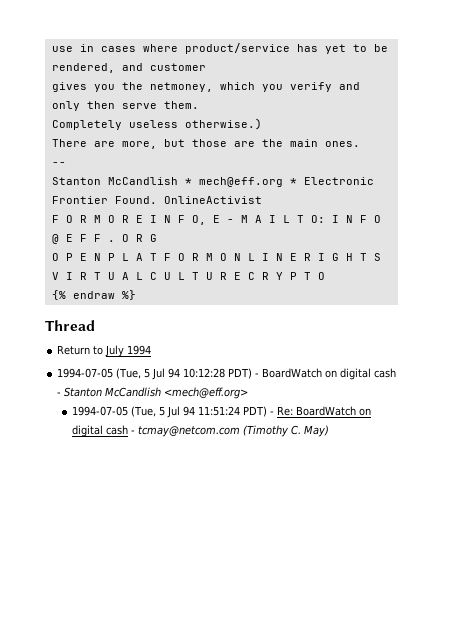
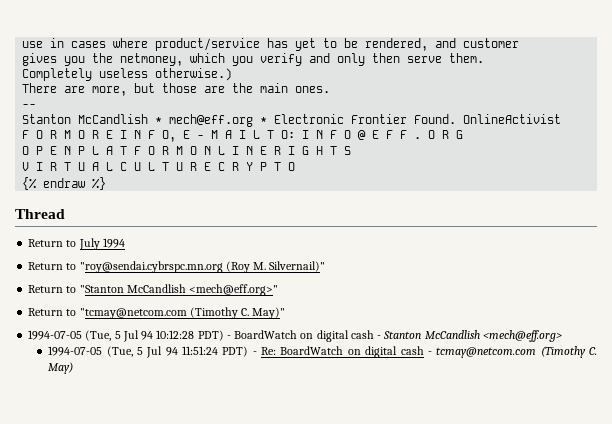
+ Return to "roy@sendai.cybrspc.mn.org (Roy M. Silvernail)"
+ Return to "Stanton McCandlish <mech@eff.org>"
+ Return to "tcmay@netcom.com (Timothy C. May)"

